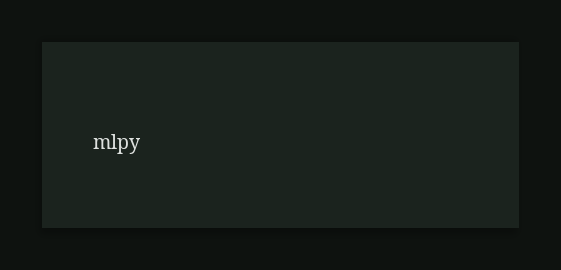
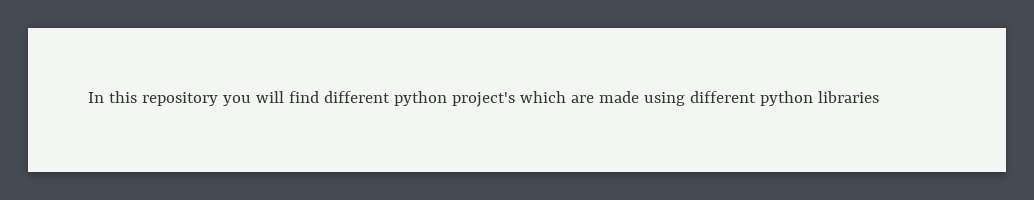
- mlpy
+ In this repository you will find different python project's which are made using different python libraries

